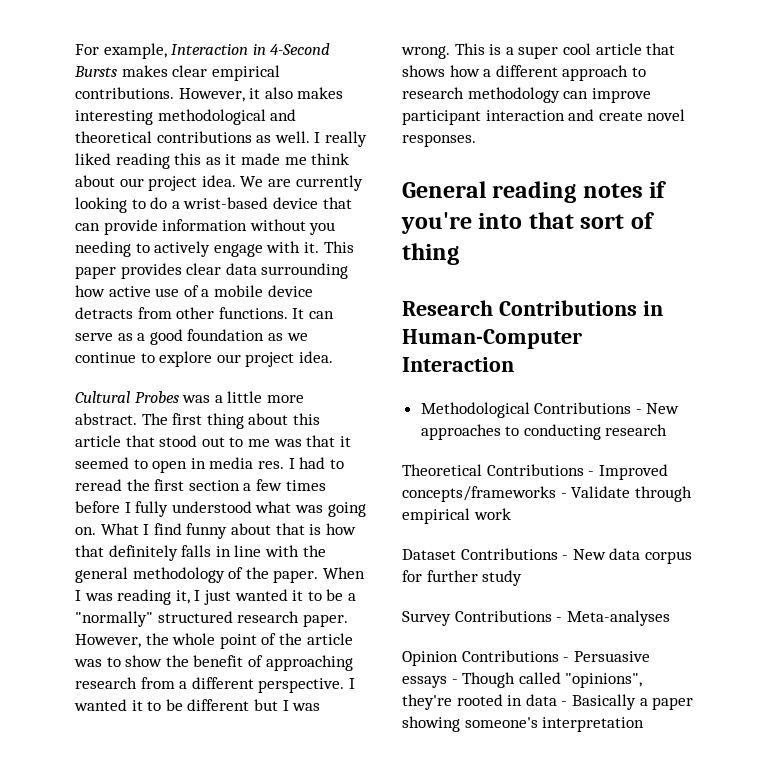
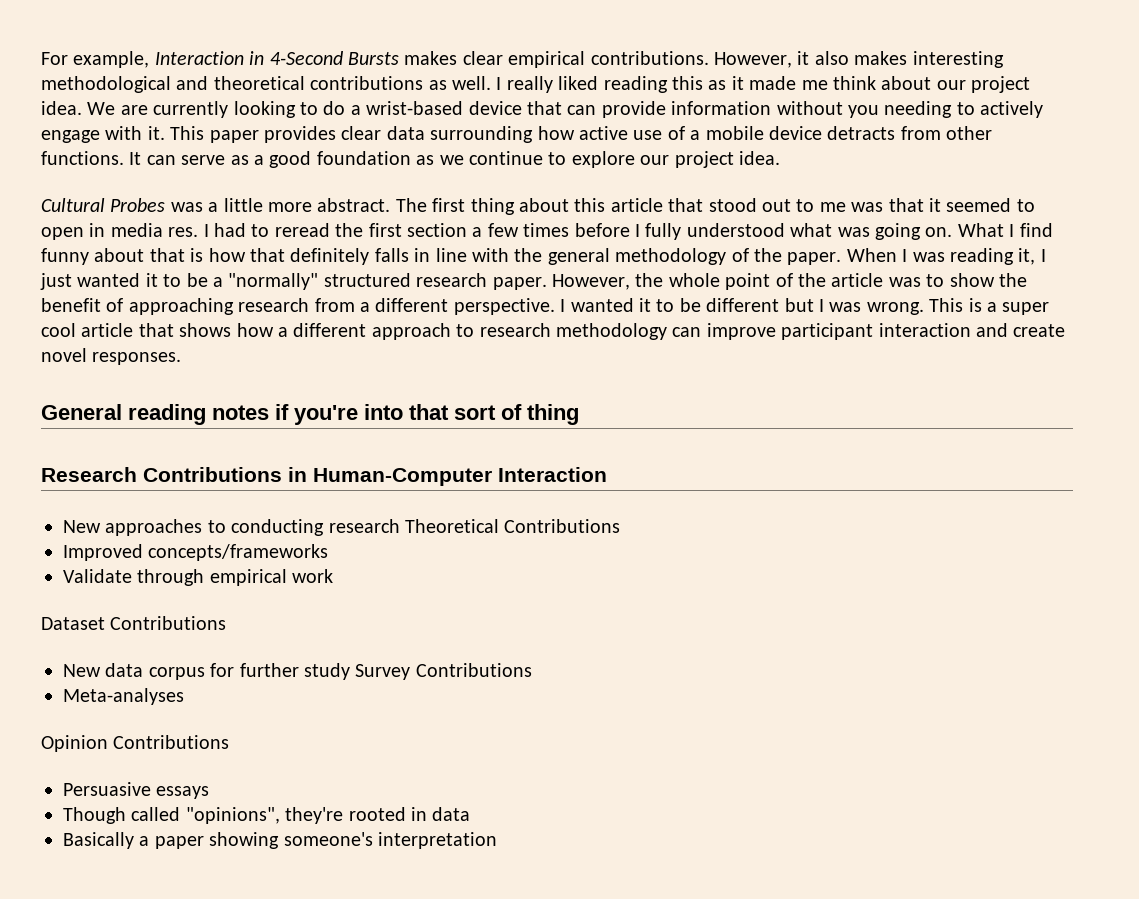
- Methodological Contributions - New approaches to conducting research
- Theoretical Contributions - Improved concepts/frameworks - Validate through empirical work
+ New approaches to conducting research Theoretical Contributions
+ Improved concepts/frameworks
+ Validate through empirical work
- Dataset Contributions - New data corpus for further study
- Survey Contributions - Meta-analyses
+ Dataset Contributions
+ New data corpus for further study Survey Contributions
+ Meta-analyses
- Opinion Contributions - Persuasive essays - Though called "opinions", they're rooted in data - Basically a paper showing someone's interpretation
+ Opinion Contributions
+ Persuasive essays
+ Though called "opinions", they're rooted in data
+ Basically a paper showing someone's interpretation

